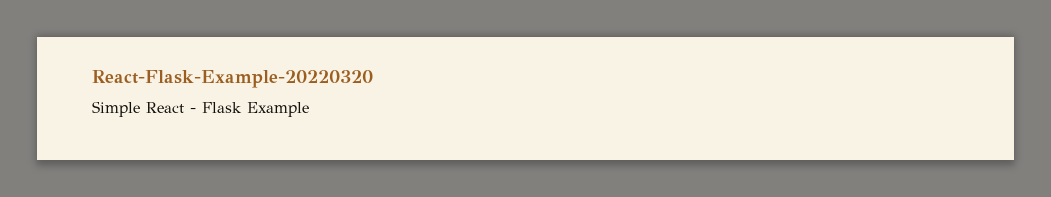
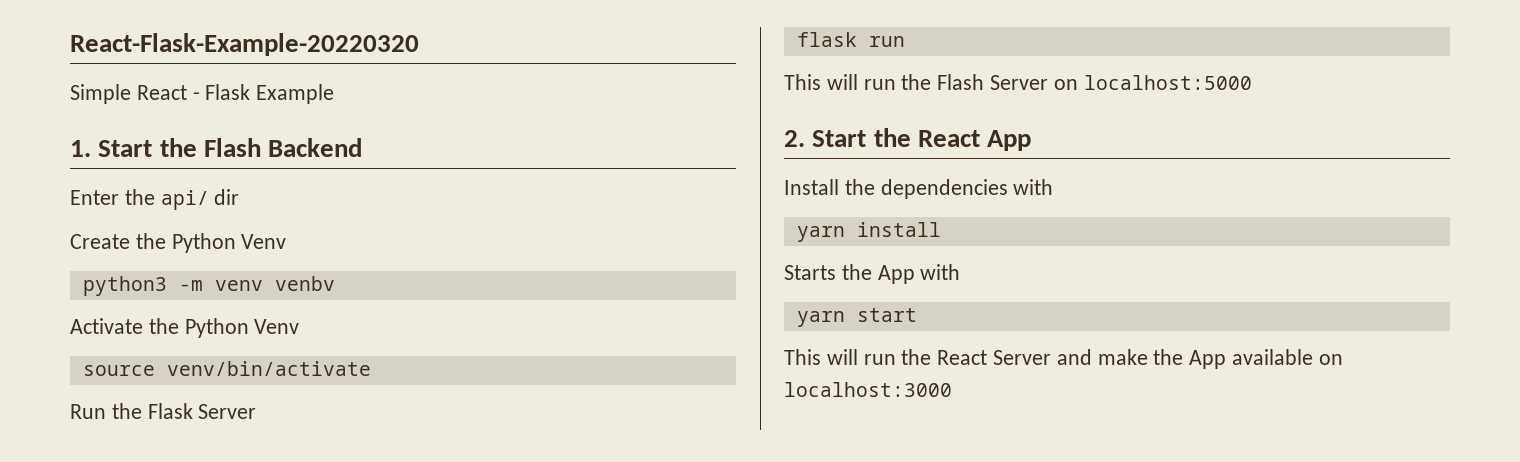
+ 1. Start the Flash Backend
+ Enter the api/ dir
+ Create the Python Venv
+ python3 -m venv venbv
+ Activate the Python Venv
+ source venv/bin/activate
+ Run the Flask Server
+ flask run
+ This will run the Flash Server on localhost:5000
+ 2. Start the React App
+ Install the dependencies with
+ yarn install
+ Starts the App with
+ yarn start
+ This will run the React Server and make the App available on localhost:3000

